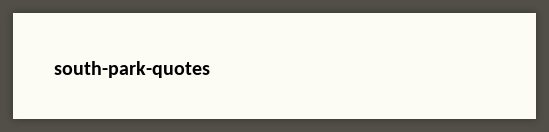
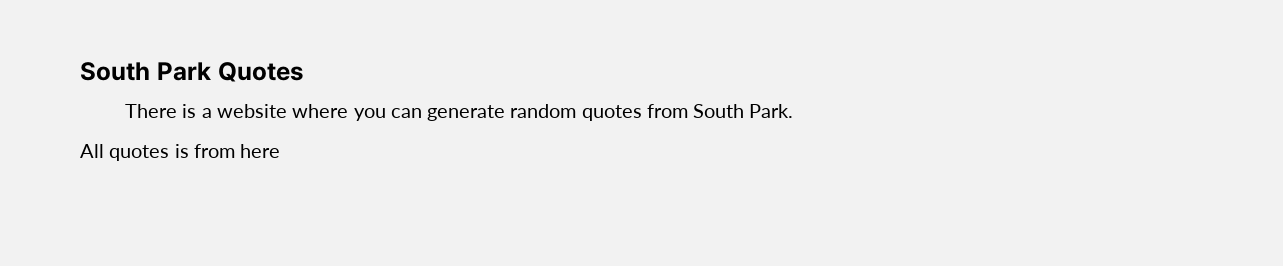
- south-park-quotes
+ South Park Quotes
+ There is a website where you can generate random quotes from South Park.
+ All quotes is from here

